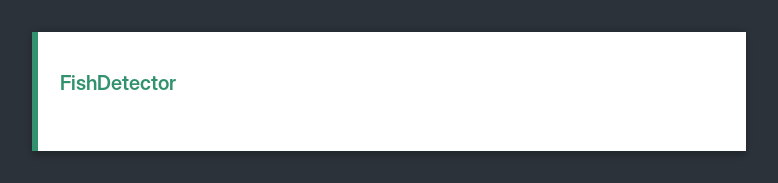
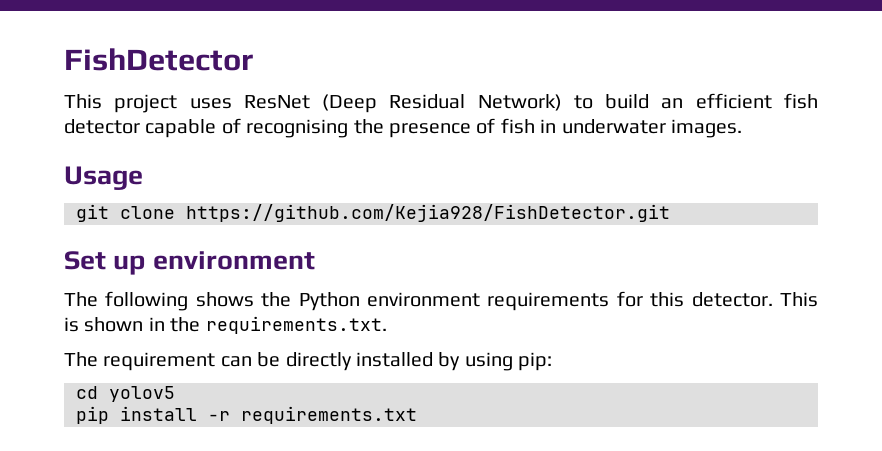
+ This project uses ResNet (Deep Residual Network) to build an efficient fish detector capable of recognising the presence of fish in underwater images.
+ Usage
+ git clone https://github.com/Kejia928/FishDetector.git
+ Set up environment
+ The following shows the Python environment requirements for this detector. This is shown in the requirements.txt.
+ The requirement can be directly installed by using pip:
+ cd yolov5
+ pip install -r requirements.txt

